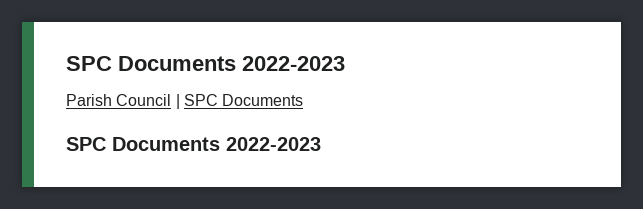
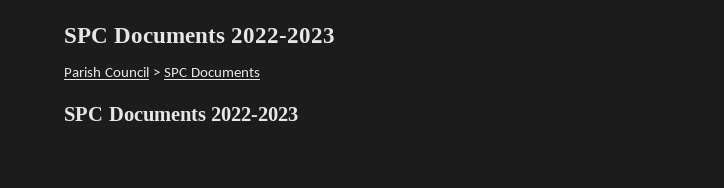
- Parish Council | SPC Documents
+ Parish Council > SPC Documents

